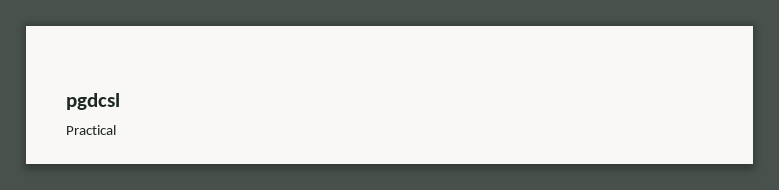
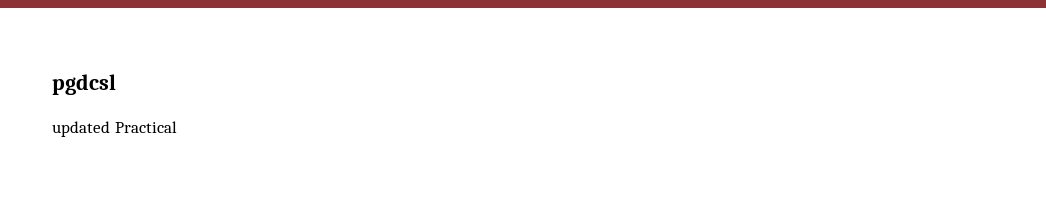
- Practical
+ updated Practical

